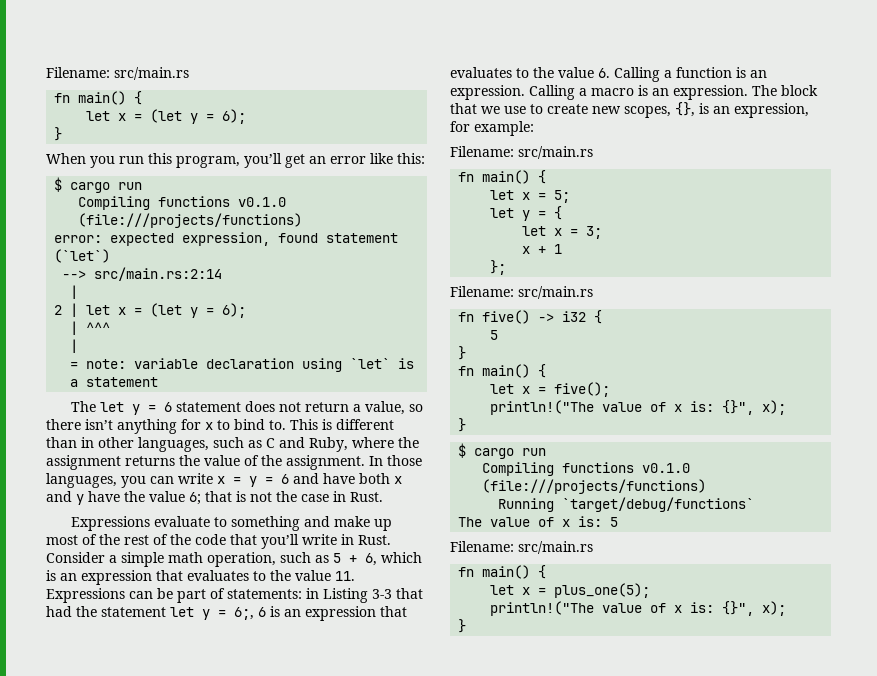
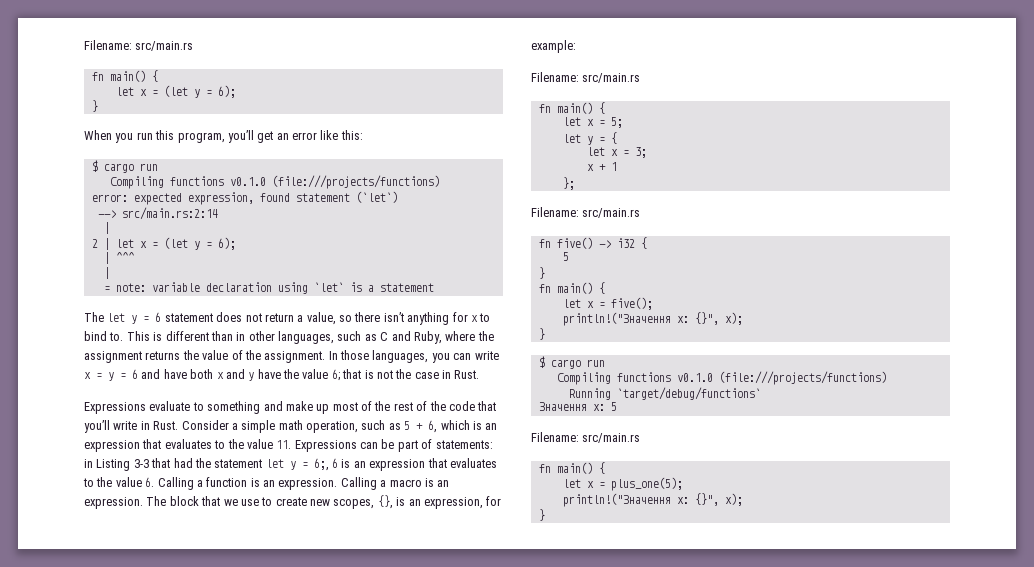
  let x = five();
- println!("The value of x is: {}", x);
+ println!("Значення x: {}", x);
- The value of x is: 5
+ Значення x: 5
  let x = plus_one(5);
- println!("The value of x is: {}", x);
+ println!("Значення x: {}", x);

